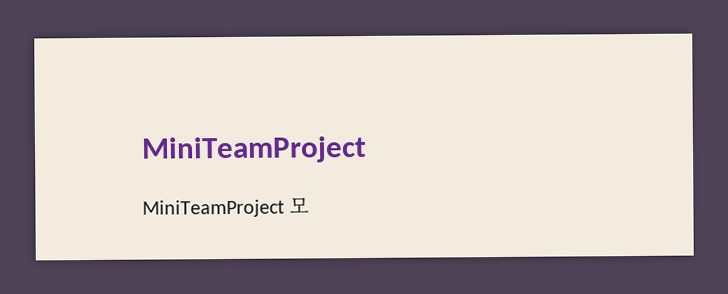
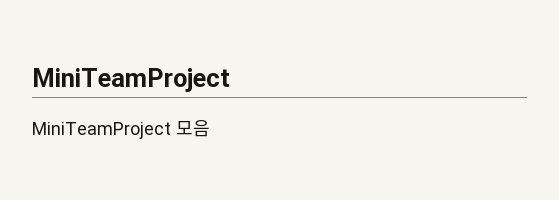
- MiniTeamProject 모
+ MiniTeamProject 모음

